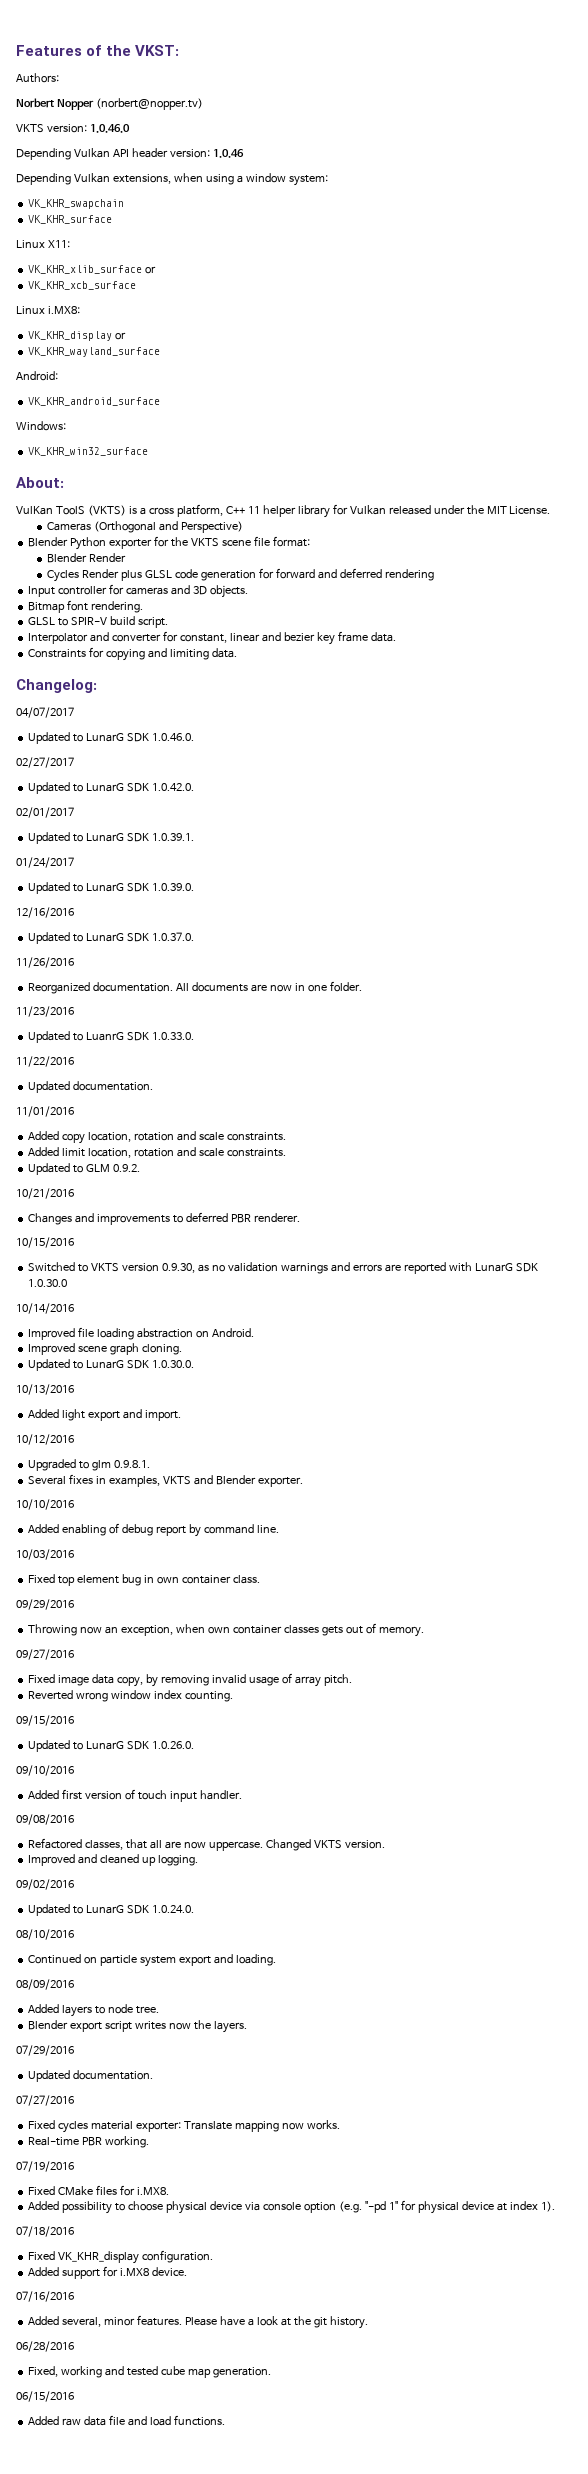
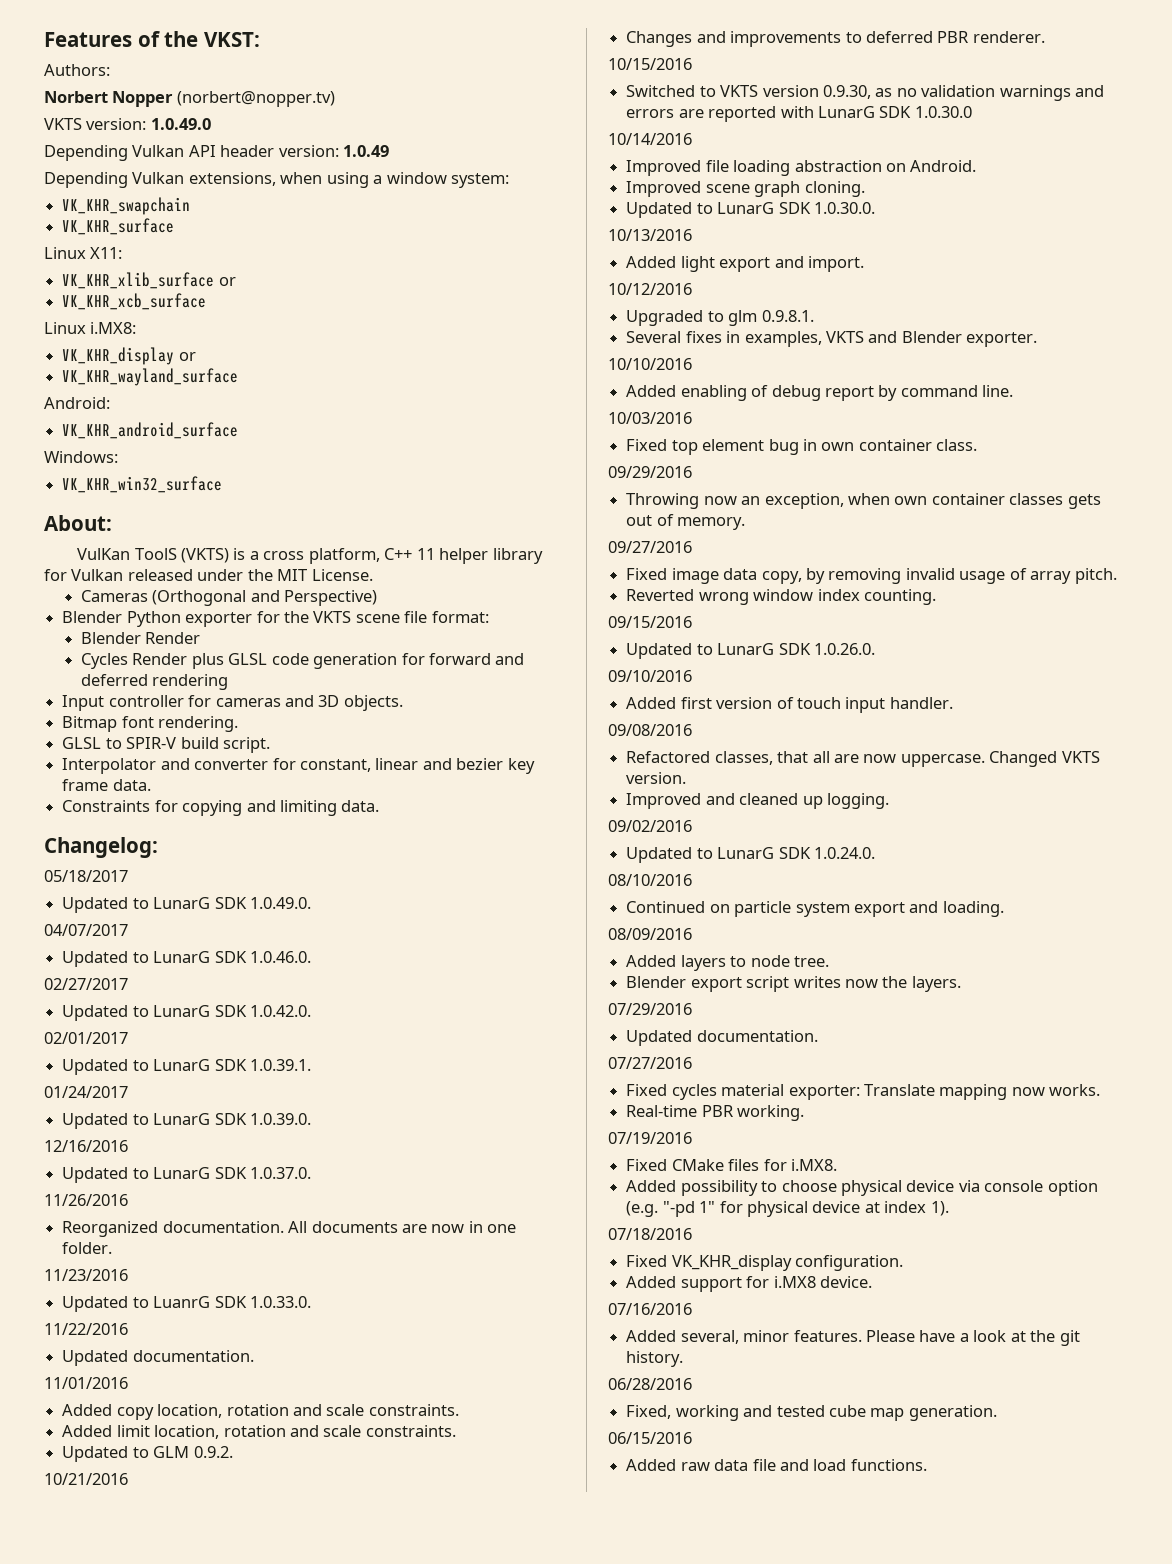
- VKTS version: 1.0.46.0
+ VKTS version: 1.0.49.0
- Depending Vulkan API header version: 1.0.46
+ Depending Vulkan API header version: 1.0.49
+ 05/18/2017
+ Updated to LunarG SDK 1.0.49.0.

